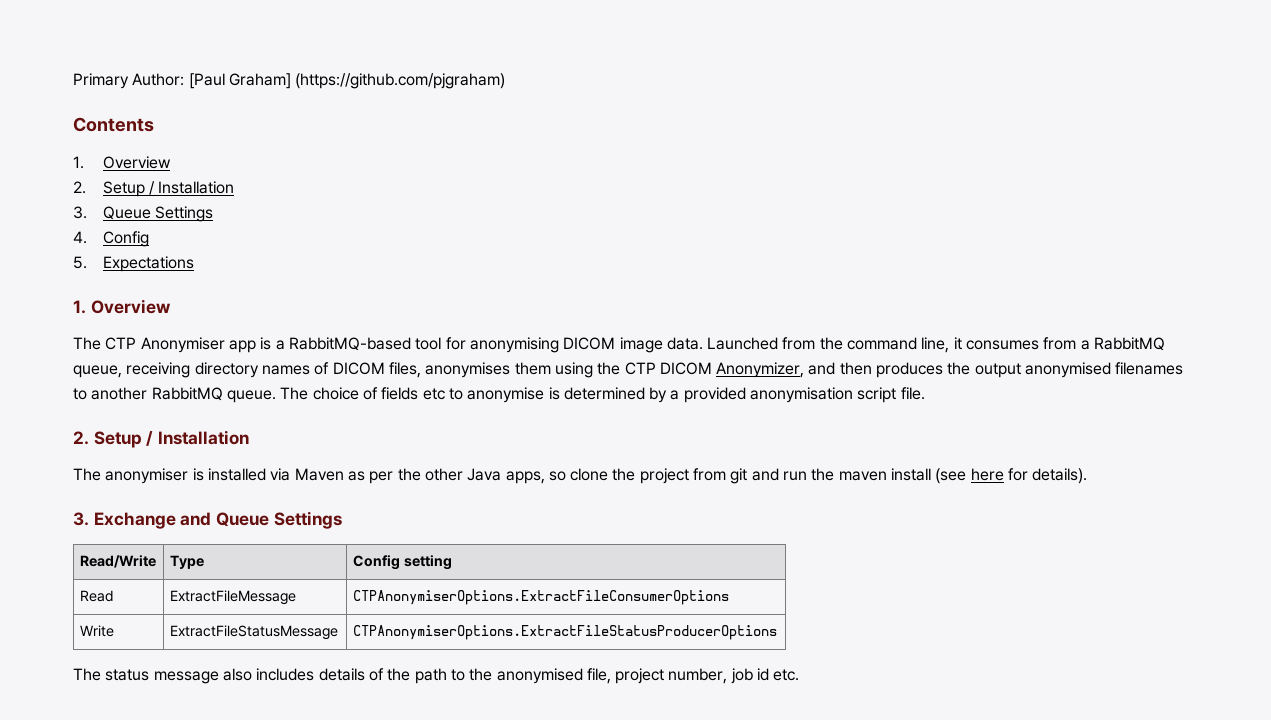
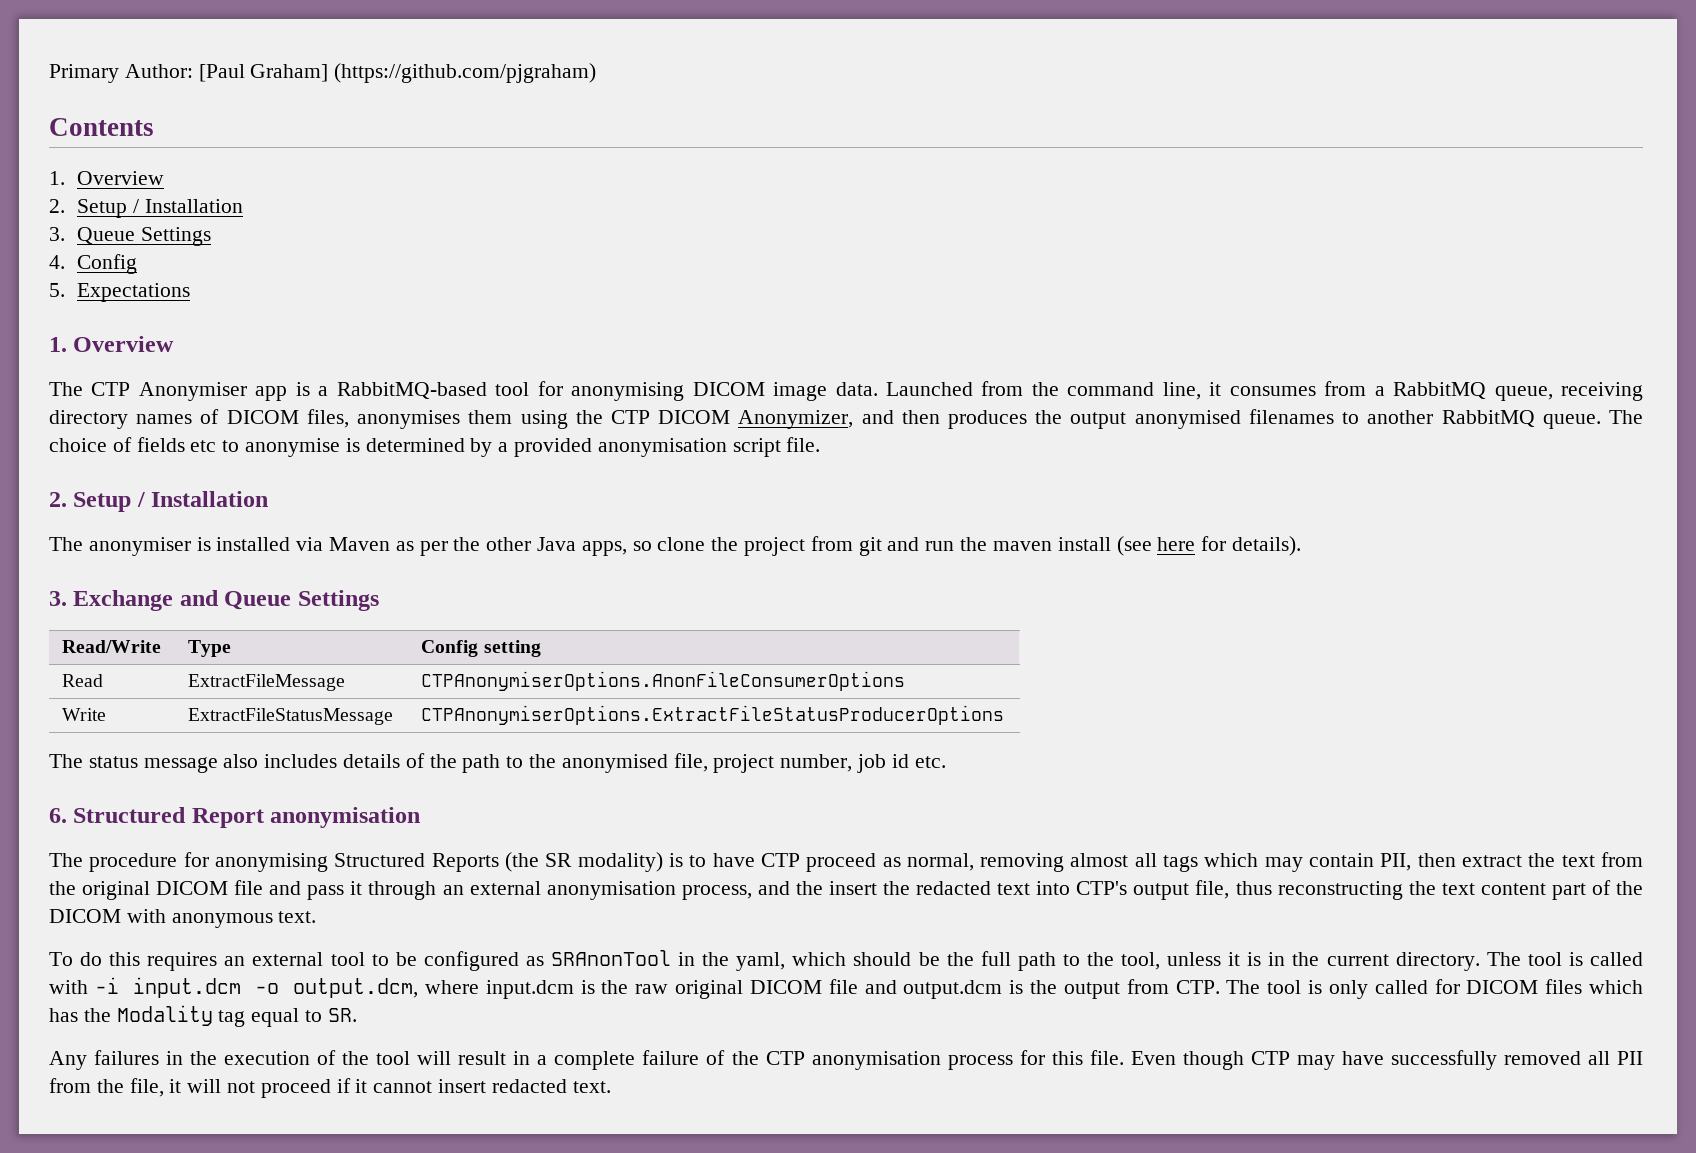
- Read | ExtractFileMessage | CTPAnonymiserOptions.ExtractFileConsumerOptions
+ Read | ExtractFileMessage | CTPAnonymiserOptions.AnonFileConsumerOptions
+ 6. Structured Report anonymisation
+ The procedure for anonymising Structured Reports (the SR modality) is to have CTP proceed as normal, removing almost all tags which may contain PII, then extract the text from the original DICOM file and pass it through an external anonymisation process, and the insert the redacted text into CTP's output file, thus reconstructing the text content part of the DICOM with anonymous text.
+ To do this requires an external tool to be configured as SRAnonTool in the yaml, which should be the full path to the tool, unless it is in the current directory. The tool is called with -i input.dcm -o output.dcm, where input.dcm is the raw original DICOM file and output.dcm is the output from CTP. The tool is only called for DICOM files which has the Modality tag equal to SR.
+ Any failures in the execution of the tool will result in a complete failure of the CTP anonymisation process for this file. Even though CTP may have successfully removed all PII from the file, it will not proceed if it cannot insert redacted text.

